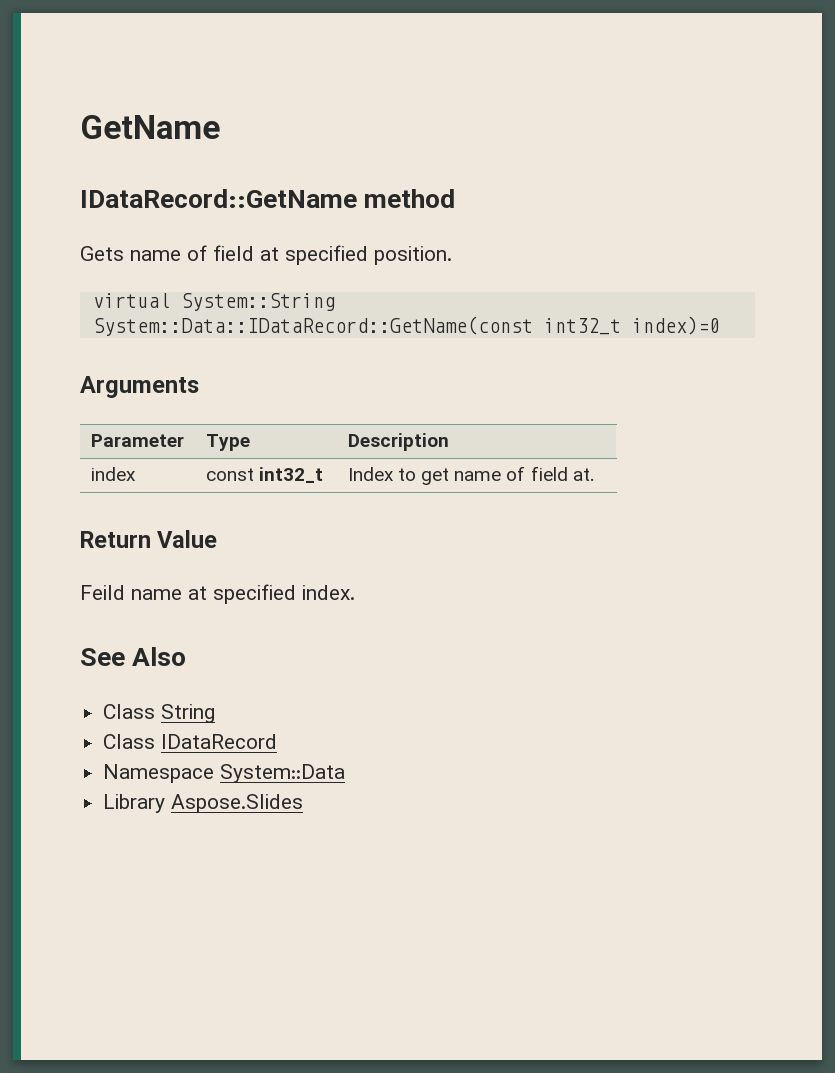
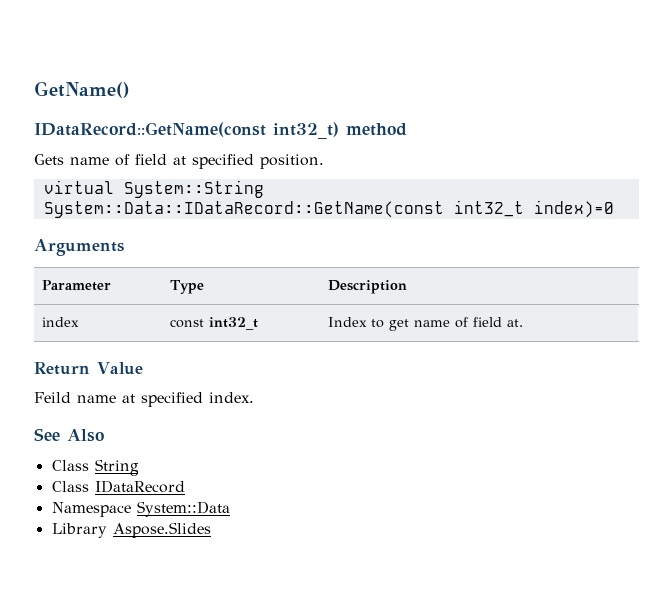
- GetName
- IDataRecord::GetName method
+ GetName()
+ IDataRecord::GetName(const int32_t) method

